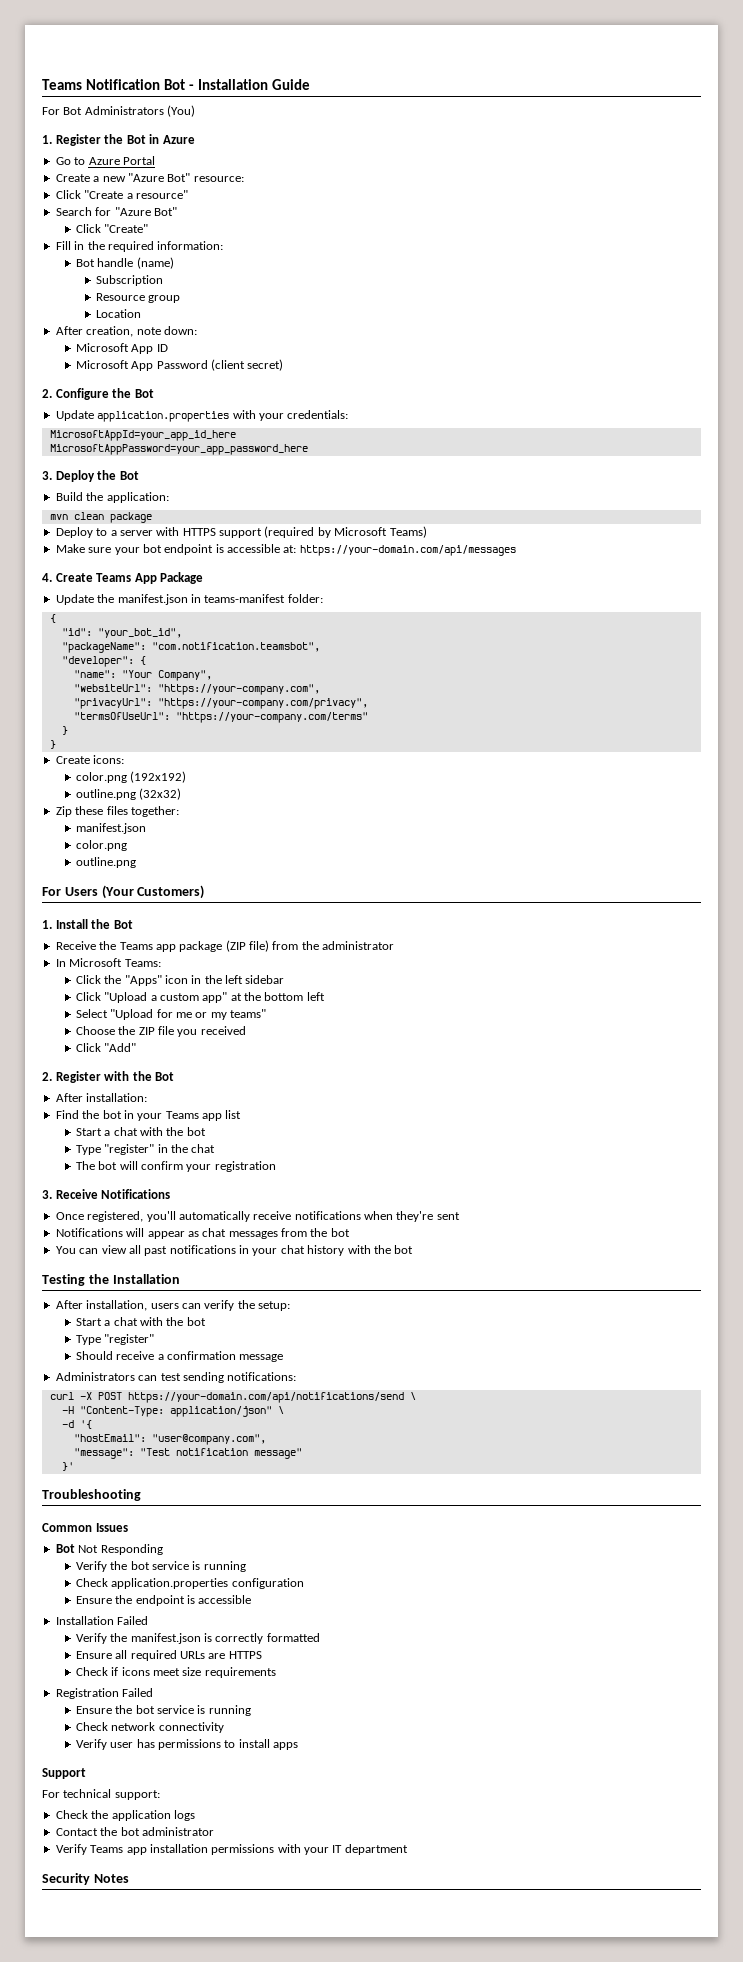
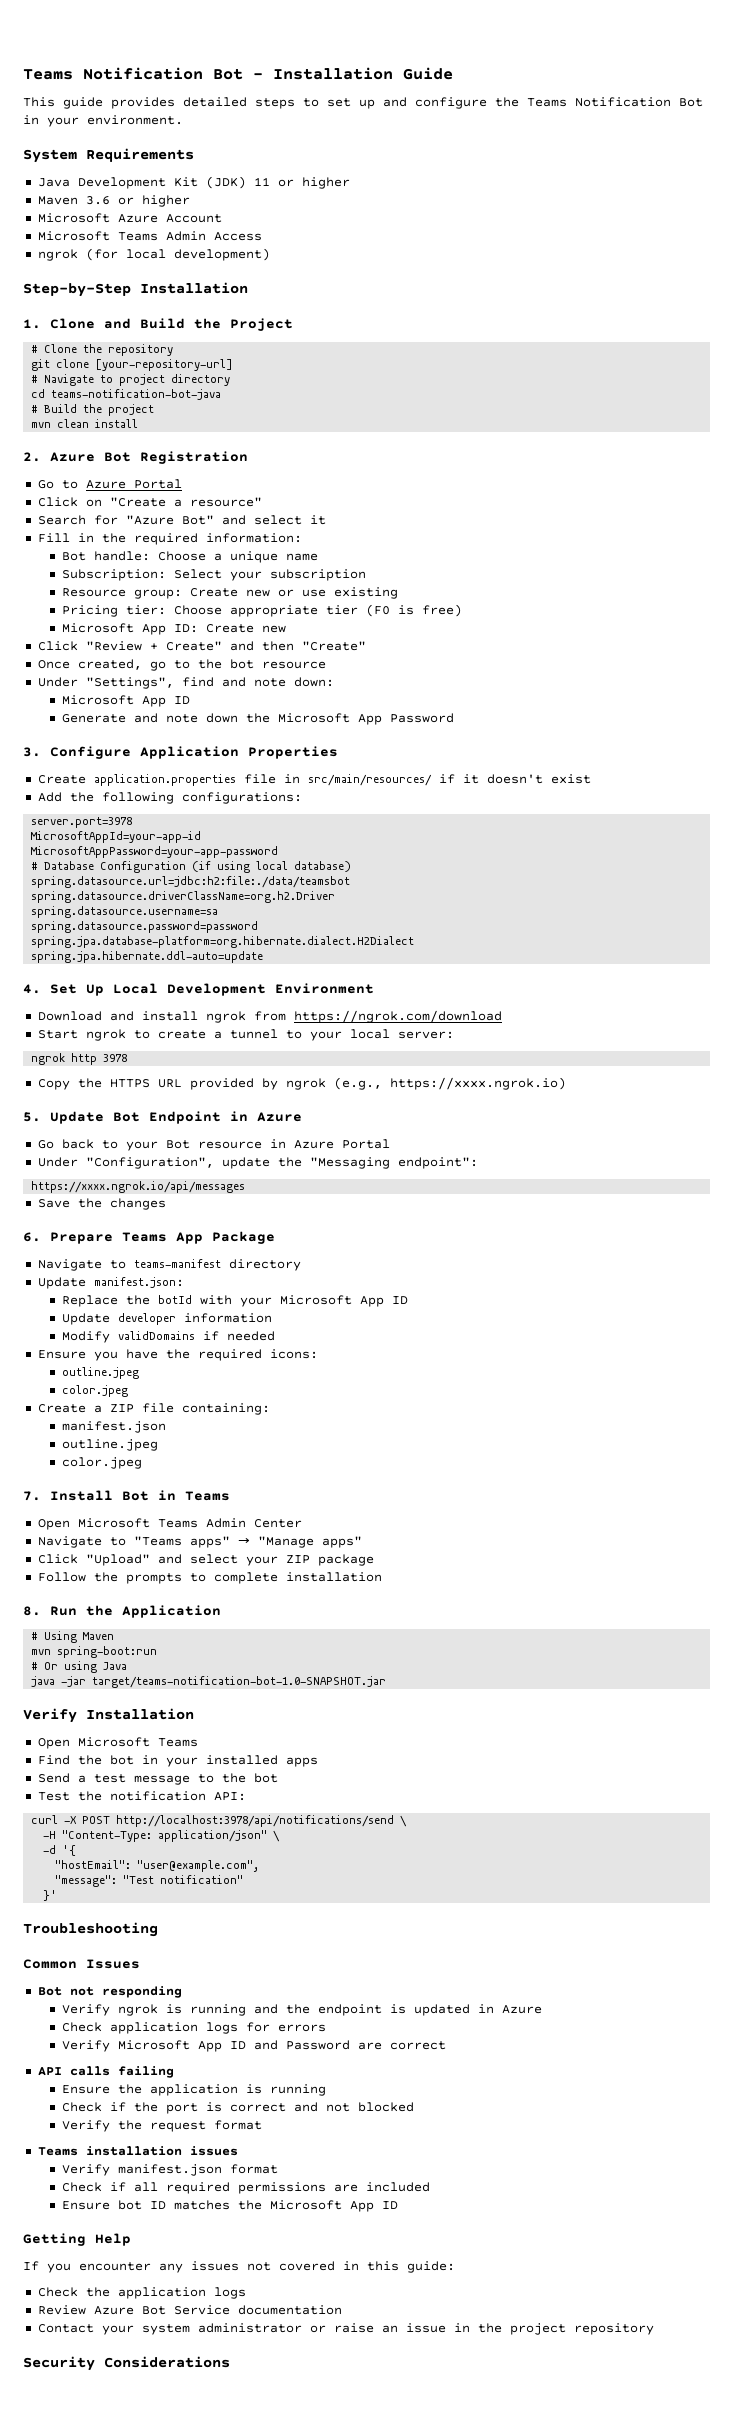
- For Bot Administrators (You)
- 1. Register the Bot in Azure
+ This guide provides detailed steps to set up and configure the Teams Notification Bot in your environment.
+ System Requirements
+ Java Development Kit (JDK) 11 or higher
+ Maven 3.6 or higher
+ Microsoft Azure Account
+ Microsoft Teams Admin Access
+ ngrok (for local development)
+ Step-by-Step Installation
+ 1. Clone and Build the Project
+ # Clone the repository
+ git clone [your-repository-url]
+ # Navigate to project directory
+ cd teams-notification-bot-java
+ # Build the project
+ mvn clean install
+ 2. Azure Bot Registration
  Go to Azure Portal
- Create a new "Azure Bot" resource:
- Click "Create a resource"
+ Click on "Create a resource"
- Search for "Azure Bot"
- Click "Create"
+ Search for "Azure Bot" and select it
- Bot handle (name)
- Subscription
- Resource group
- Location
- After creation, note down:
+ Bot handle: Choose a unique name
+ Subscription: Select your subscription
+ Resource group: Create new or use existing
+ Pricing tier: Choose appropriate tier (F0 is free)
+ Microsoft App ID: Create new
+ Click "Review + Create" and then "Create"
+ Once created, go to the bot resource
+ Under "Settings", find and note down:
- Microsoft App Password (client secret)
- 2. Configure the Bot
- Update application.properties with your credentials:
- MicrosoftAppId=your_app_id_here
- MicrosoftAppPassword=your_app_password_here
- 3. Deploy the Bot
- Build the application:
- mvn clean package
- Deploy to a server with HTTPS support (required by Microsoft Teams)
- Make sure your bot endpoint is accessible at: https://your-domain.com/api/messages
- 4. Create Teams App Package
- Update the manifest.json in teams-manifest folder:
- {
- "id": "your_bot_id",
- "packageName": "com.notification.teamsbot",
- "developer": {
- "name": "Your Company",
- "websiteUrl": "https://your-company.com",
- "privacyUrl": "https://your-company.com/privacy",
- "termsOfUseUrl": "https://your-company.com/terms"
- }
- }
- Create icons:
- color.png (192x192)
- outline.png (32x32)
- Zip these files together:
+ Generate and note down the Microsoft App Password
+ 3. Configure Application Properties
+ Create application.properties file in src/main/resources/ if it doesn't exist
+ Add the following configurations:
+ server.port=3978
+ MicrosoftAppId=your-app-id
+ MicrosoftAppPassword=your-app-password
+ # Database Configuration (if using local database)
+ spring.datasource.url=jdbc:h2:file:./data/teamsbot
+ spring.datasource.driverClassName=org.h2.Driver
+ spring.datasource.username=sa
+ spring.datasource.password=password
+ spring.jpa.database-platform=org.hibernate.dialect.H2Dialect
+ spring.jpa.hibernate.ddl-auto=update
+ 4. Set Up Local Development Environment
+ Download and install ngrok from https://ngrok.com/download
+ Start ngrok to create a tunnel to your local server:
+ ngrok http 3978
+ Copy the HTTPS URL provided by ngrok (e.g., https://xxxx.ngrok.io)
+ 5. Update Bot Endpoint in Azure
+ Go back to your Bot resource in Azure Portal
+ Under "Configuration", update the "Messaging endpoint":
+ https://xxxx.ngrok.io/api/messages
+ Save the changes
+ 6. Prepare Teams App Package
+ Navigate to teams-manifest directory
+ Update manifest.json:
+ Replace the botId with your Microsoft App ID
+ Update developer information
+ Modify validDomains if needed
+ Ensure you have the required icons:
+ outline.jpeg
+ color.jpeg
+ Create a ZIP file containing:
  manifest.json
- color.png
- outline.png
- For Users (Your Customers)
- 1. Install the Bot
- Receive the Teams app package (ZIP file) from the administrator
- In Microsoft Teams:
- Click the "Apps" icon in the left sidebar
- Click "Upload a custom app" at the bottom left
- Select "Upload for me or my teams"
- Choose the ZIP file you received
- Click "Add"
- 2. Register with the Bot
- After installation:
+ outline.jpeg
+ color.jpeg
+ 7. Install Bot in Teams
+ Open Microsoft Teams Admin Center
+ Navigate to "Teams apps" → "Manage apps"
+ Click "Upload" and select your ZIP package
+ Follow the prompts to complete installation
+ 8. Run the Application
+ # Using Maven
+ mvn spring-boot:run
+ # Or using Java
+ java -jar target/teams-notification-bot-1.0-SNAPSHOT.jar
+ Verify Installation
+ Open Microsoft Teams
- Find the bot in your Teams app list
- Start a chat with the bot
- Type "register" in the chat
- The bot will confirm your registration
- 3. Receive Notifications
- Once registered, you'll automatically receive notifications when they're sent
- Notifications will appear as chat messages from the bot
- You can view all past notifications in your chat history with the bot
- Testing the Installation
- After installation, users can verify the setup:
- Start a chat with the bot
- Type "register"
- Should receive a confirmation message
- Administrators can test sending notifications:
+ Find the bot in your installed apps
+ Send a test message to the bot
+ Test the notification API:
- curl -X POST https://your-domain.com/api/notifications/send \
+ curl -X POST http://localhost:3978/api/notifications/send \
- "hostEmail": "user@company.com",
+ "hostEmail": "user@example.com",
- "message": "Test notification message"
+ "message": "Test notification"
- Bot Not Responding
- Verify the bot service is running
- Check application.properties configuration
- Ensure the endpoint is accessible
- Installation Failed
- Verify the manifest.json is correctly formatted
- Ensure all required URLs are HTTPS
- Check if icons meet size requirements
- Registration Failed
- Ensure the bot service is running
- Check network connectivity
- Verify user has permissions to install apps
- Support
- For technical support:
+ Bot not responding
+ Verify ngrok is running and the endpoint is updated in Azure
+ Check application logs for errors
+ Verify Microsoft App ID and Password are correct
+ API calls failing
+ Ensure the application is running
+ Check if the port is correct and not blocked
+ Verify the request format
+ Teams installation issues
+ Verify manifest.json format
+ Check if all required permissions are included
+ Ensure bot ID matches the Microsoft App ID
+ Getting Help
+ If you encounter any issues not covered in this guide:
  Check the application logs
- Contact the bot administrator
- Verify Teams app installation permissions with your IT department
+ Review Azure Bot Service documentation
+ Contact your system administrator or raise an issue in the project repository
- Security Notes
+ Security Considerations

